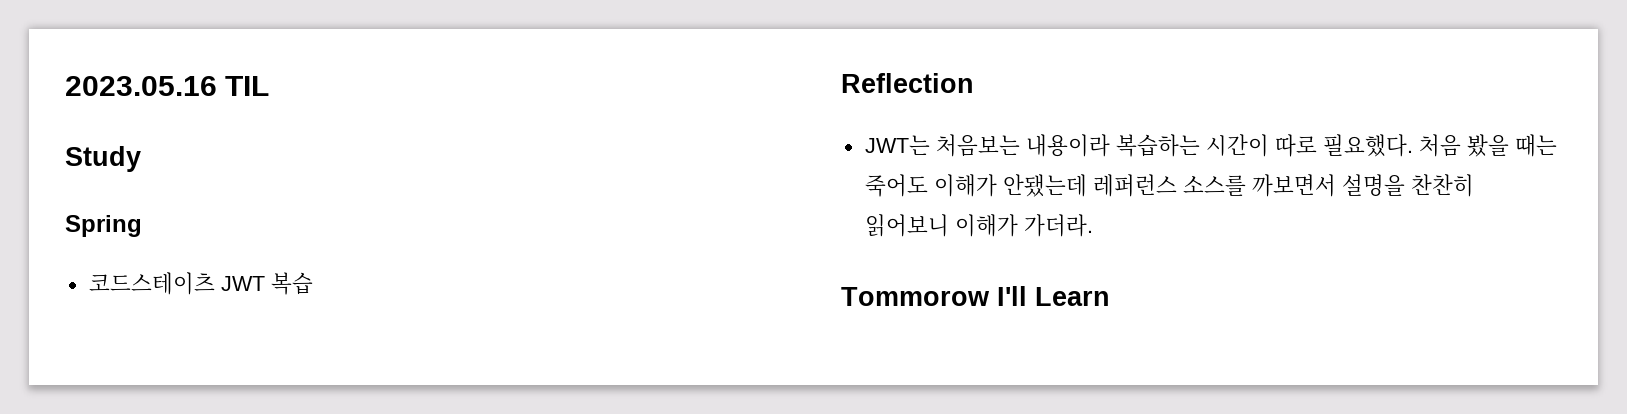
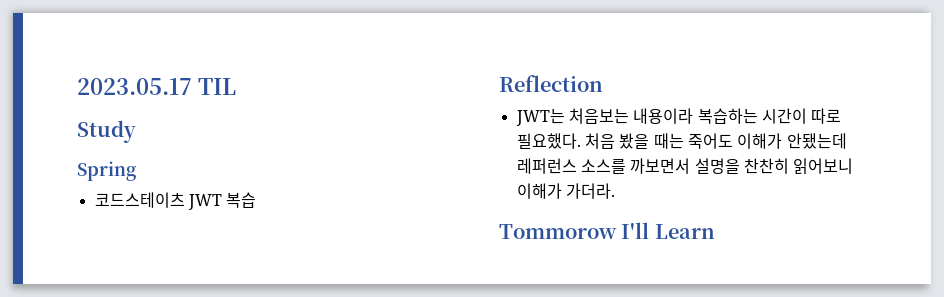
- 2023.05.16 TIL
+ 2023.05.17 TIL

